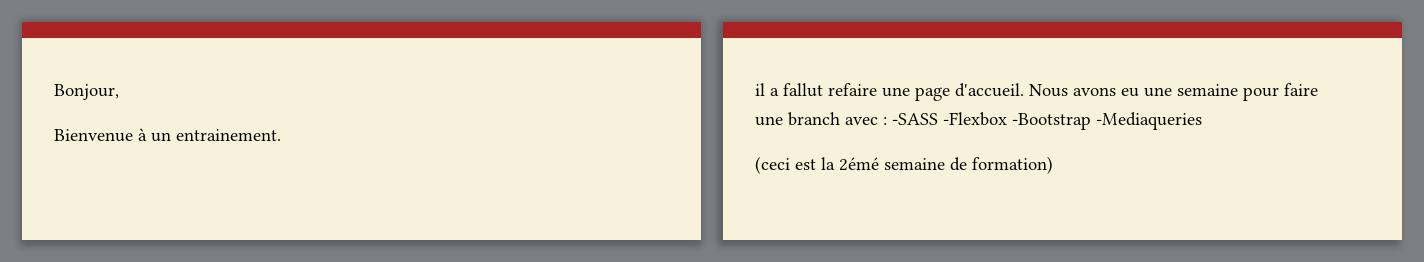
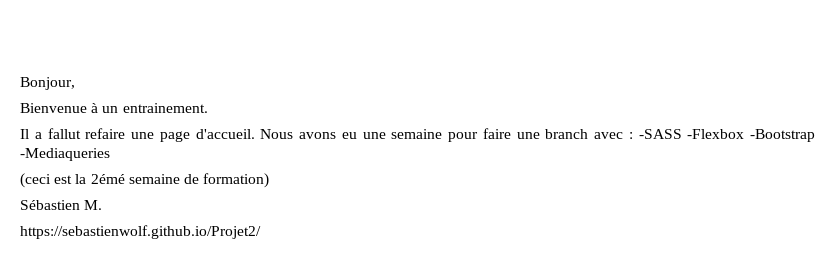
- il a fallut refaire une page d'accueil.
+ Il a fallut refaire une page d'accueil.
+ Sébastien M.
+ https://sebastienwolf.github.io/Projet2/

